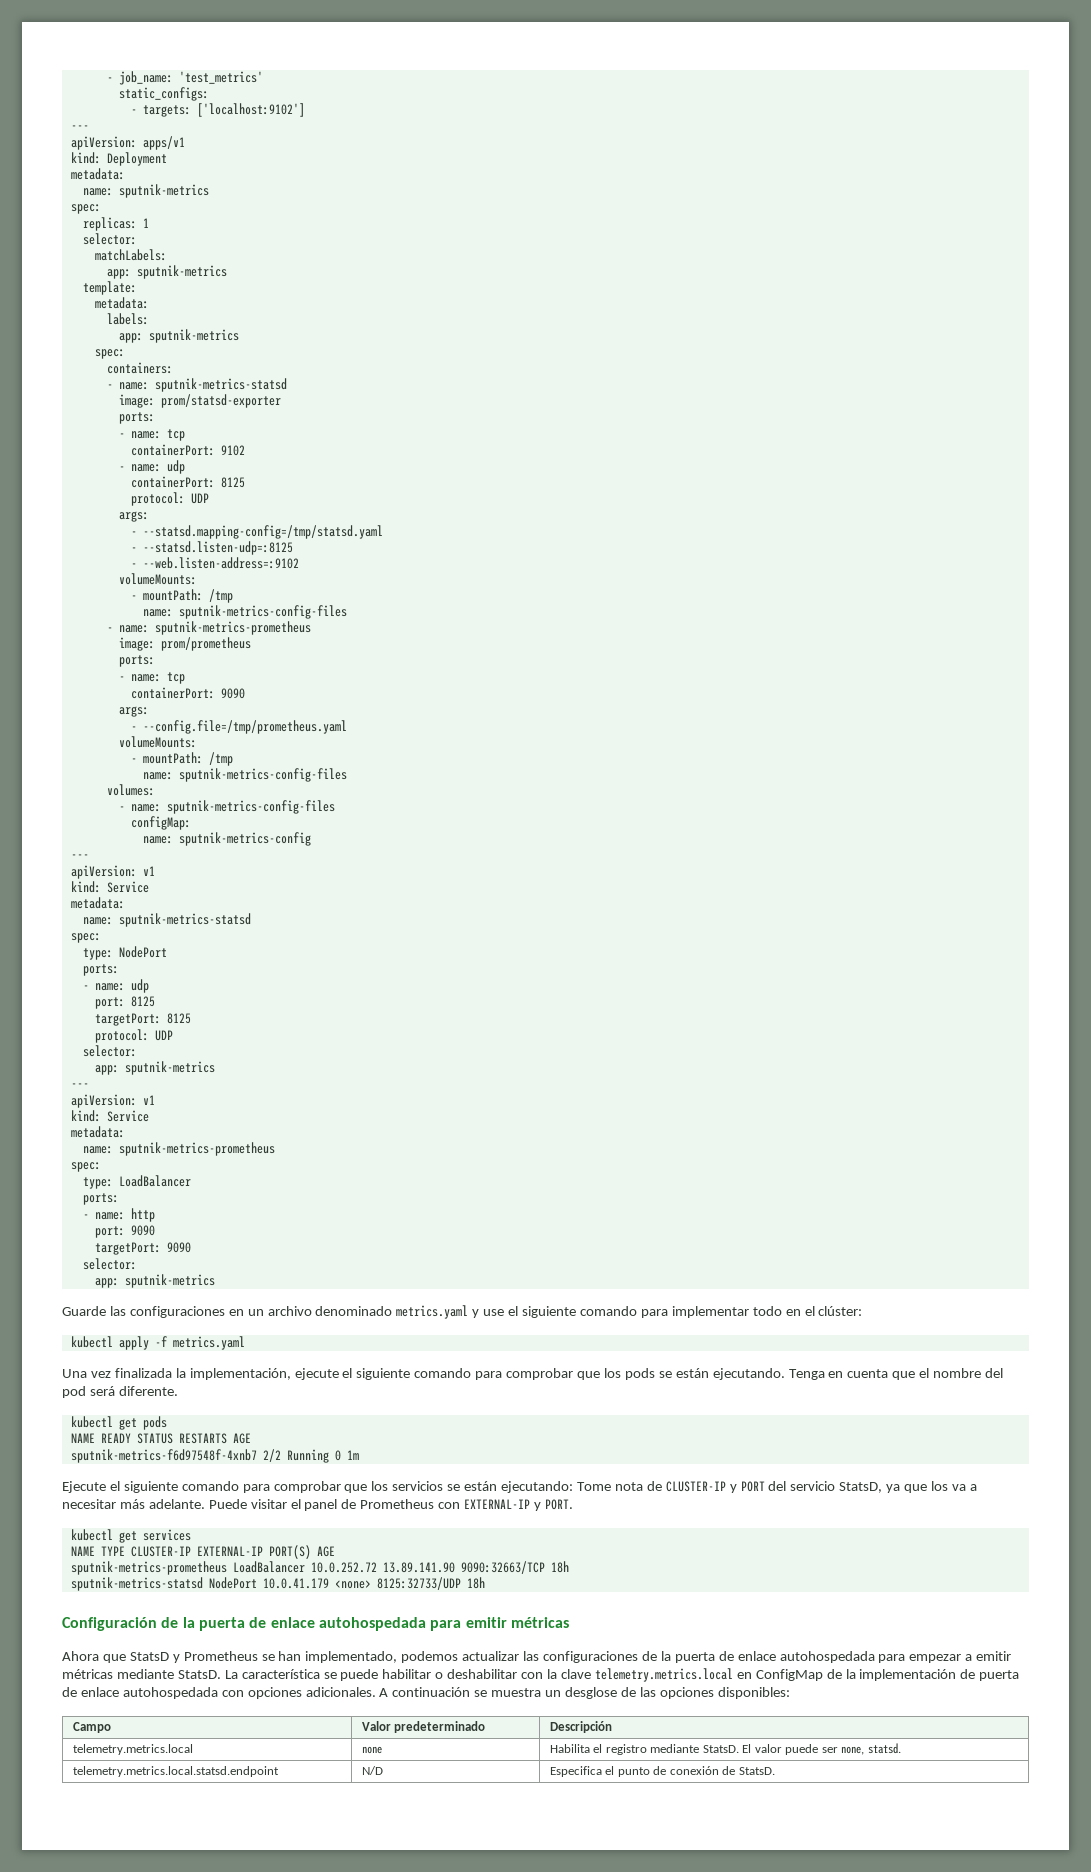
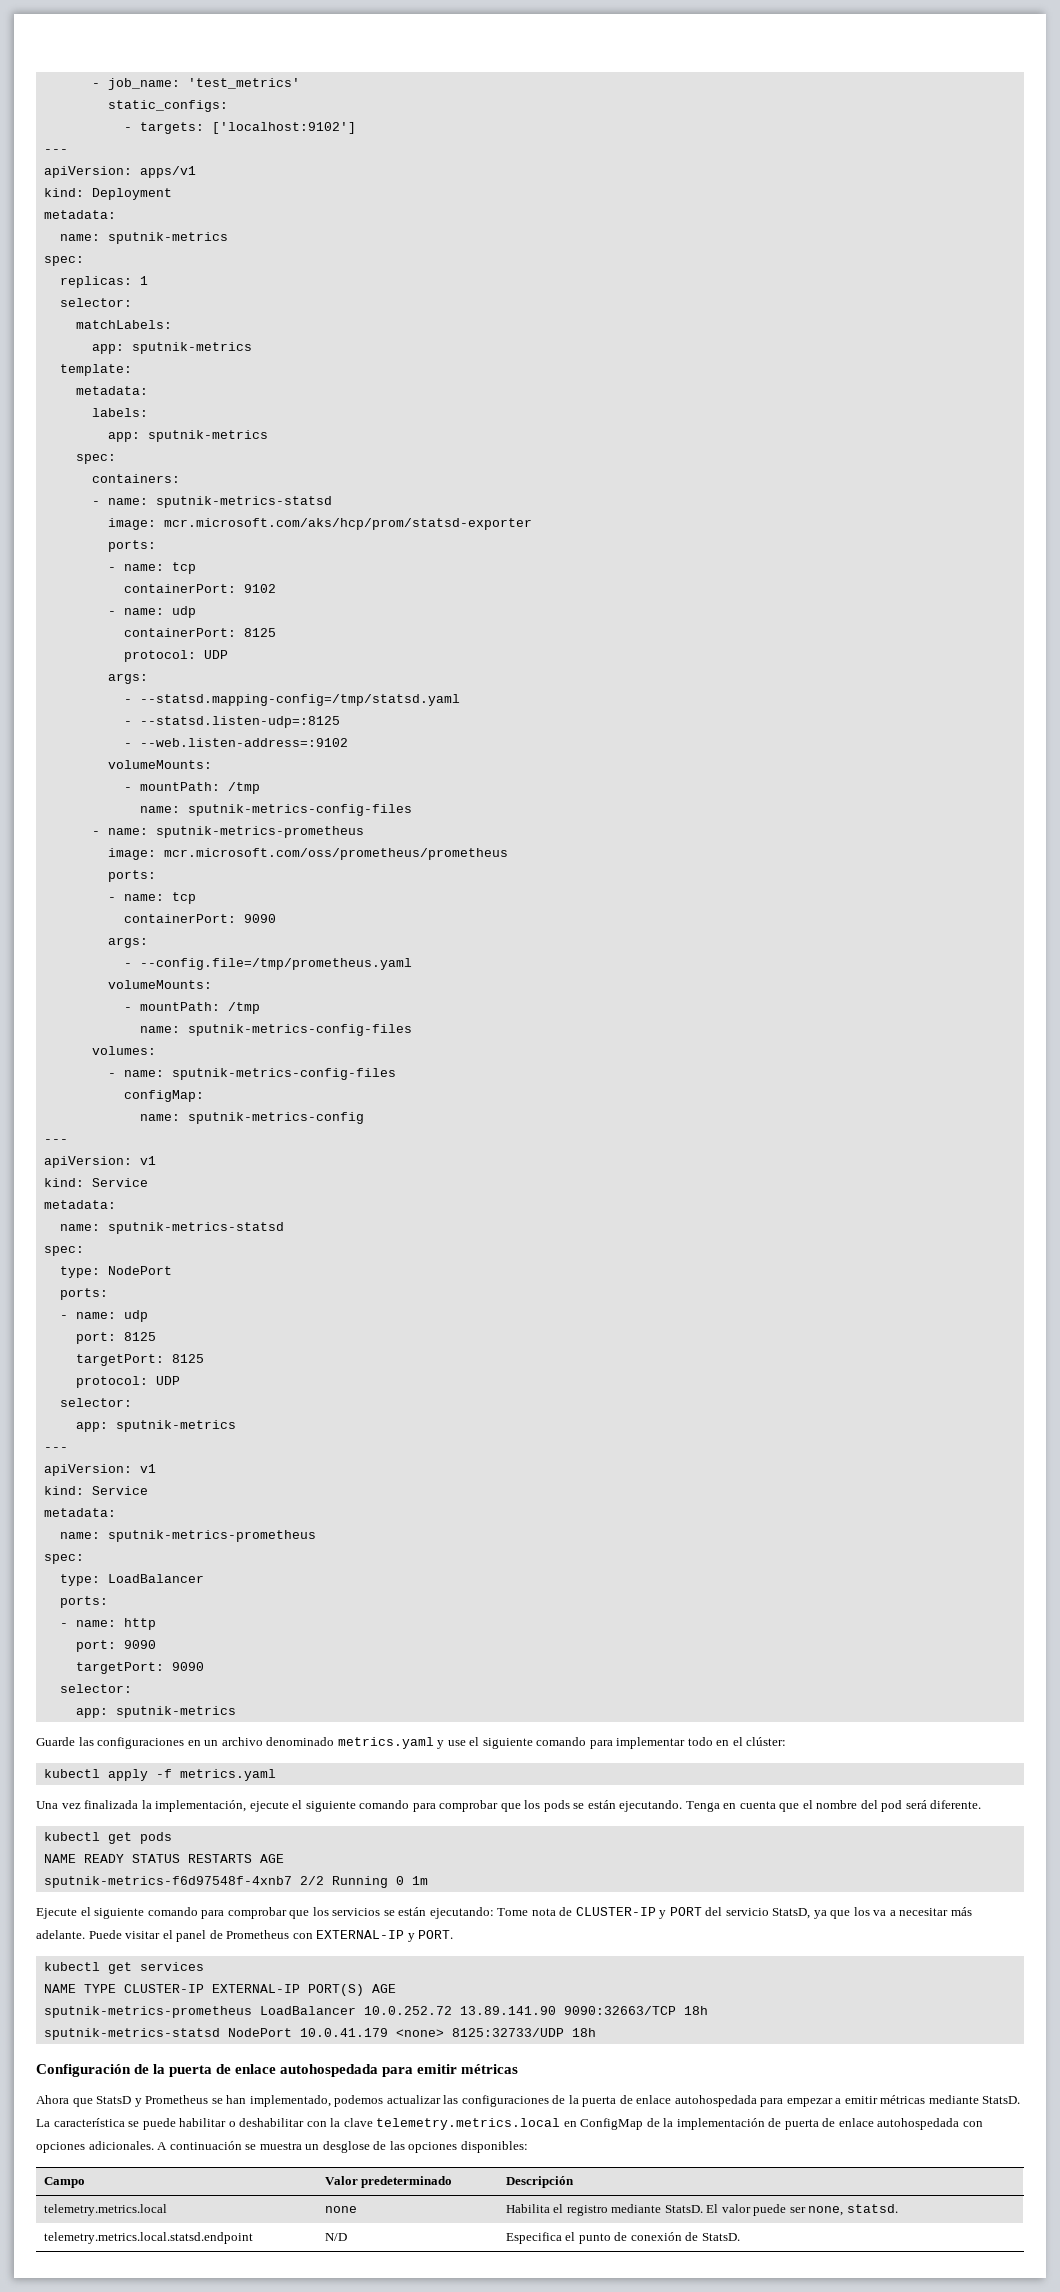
- image: prom/statsd-exporter
+ image: mcr.microsoft.com/aks/hcp/prom/statsd-exporter
- image: prom/prometheus
+ image: mcr.microsoft.com/oss/prometheus/prometheus

